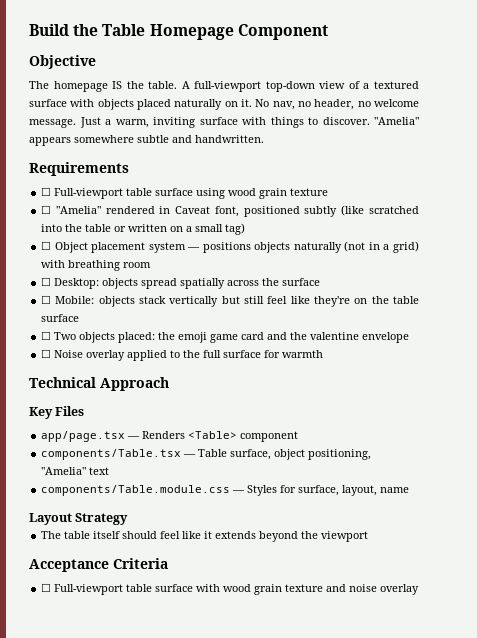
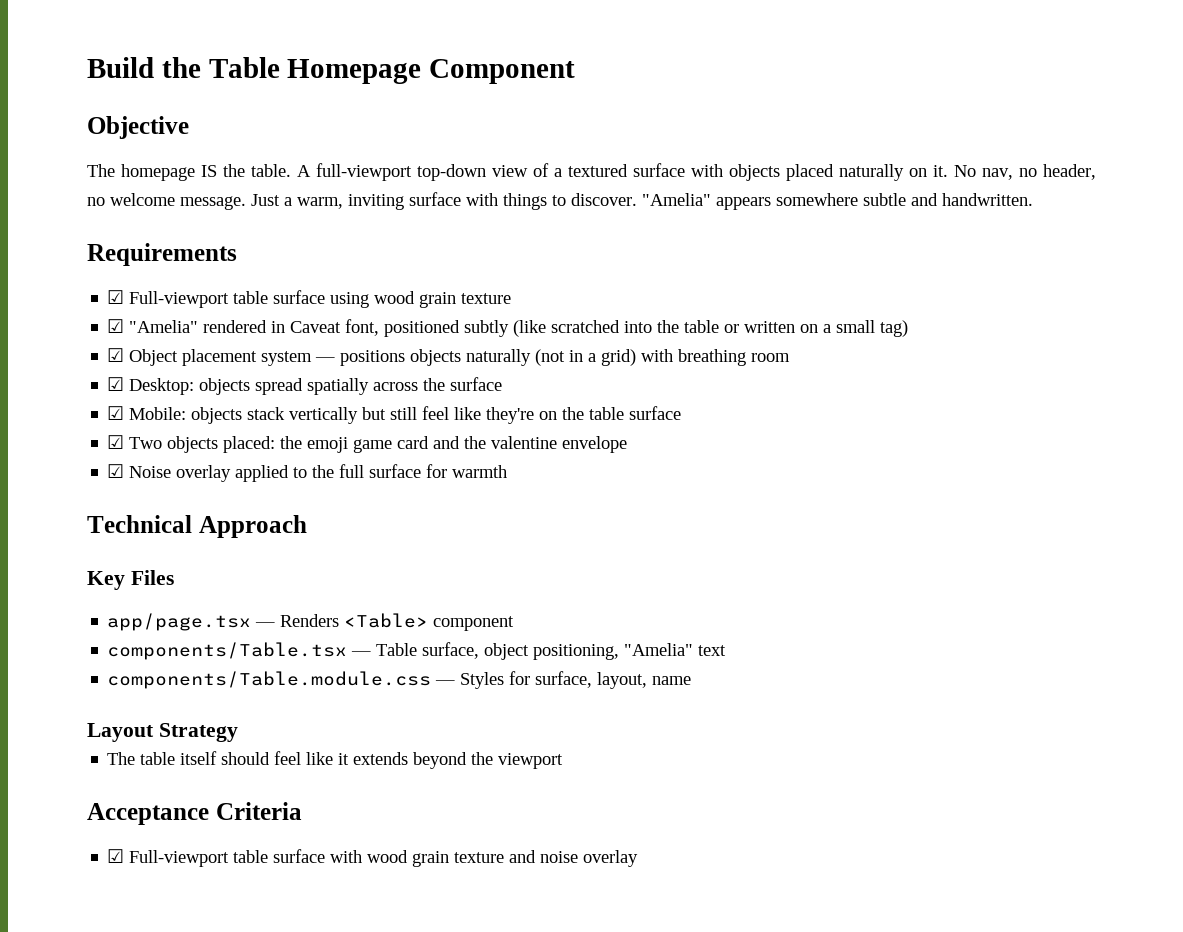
- ☐ Full-viewport table surface using wood grain texture
+ ☑ Full-viewport table surface using wood grain texture
- ☐ "Amelia" rendered in Caveat font, positioned subtly (like scratched into the table or written on a small tag)
+ ☑ "Amelia" rendered in Caveat font, positioned subtly (like scratched into the table or written on a small tag)
- ☐ Object placement system — positions objects naturally (not in a grid) with breathing room
+ ☑ Object placement system — positions objects naturally (not in a grid) with breathing room
- ☐ Desktop: objects spread spatially across the surface
+ ☑ Desktop: objects spread spatially across the surface
- ☐ Mobile: objects stack vertically but still feel like they're on the table surface
+ ☑ Mobile: objects stack vertically but still feel like they're on the table surface
- ☐ Two objects placed: the emoji game card and the valentine envelope
+ ☑ Two objects placed: the emoji game card and the valentine envelope
- ☐ Noise overlay applied to the full surface for warmth
+ ☑ Noise overlay applied to the full surface for warmth
- ☐ Full-viewport table surface with wood grain texture and noise overlay
+ ☑ Full-viewport table surface with wood grain texture and noise overlay

